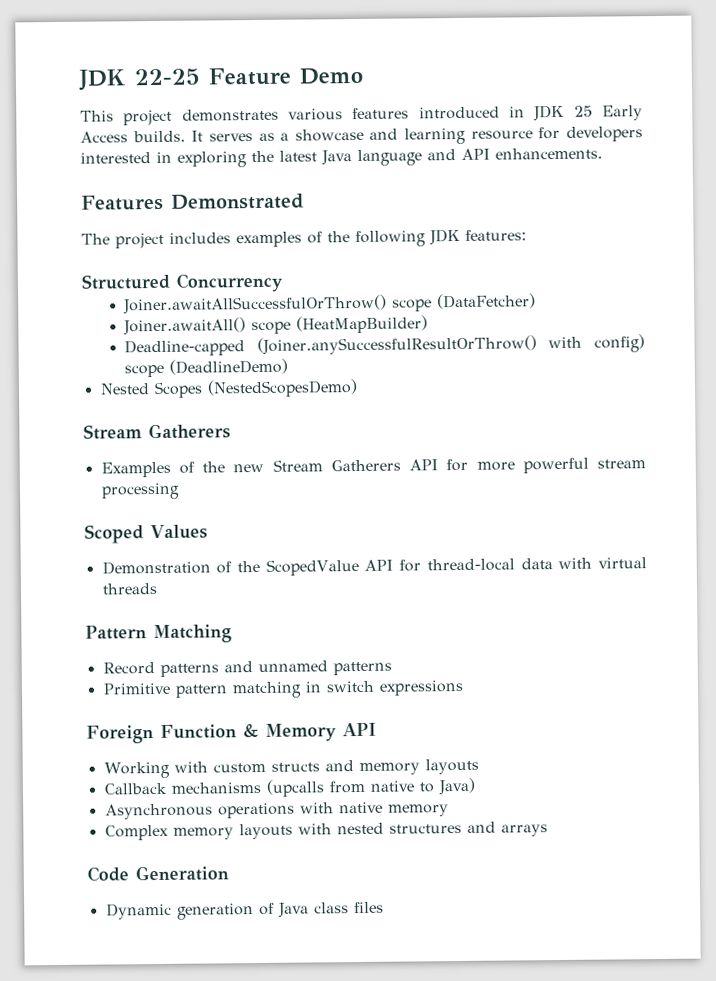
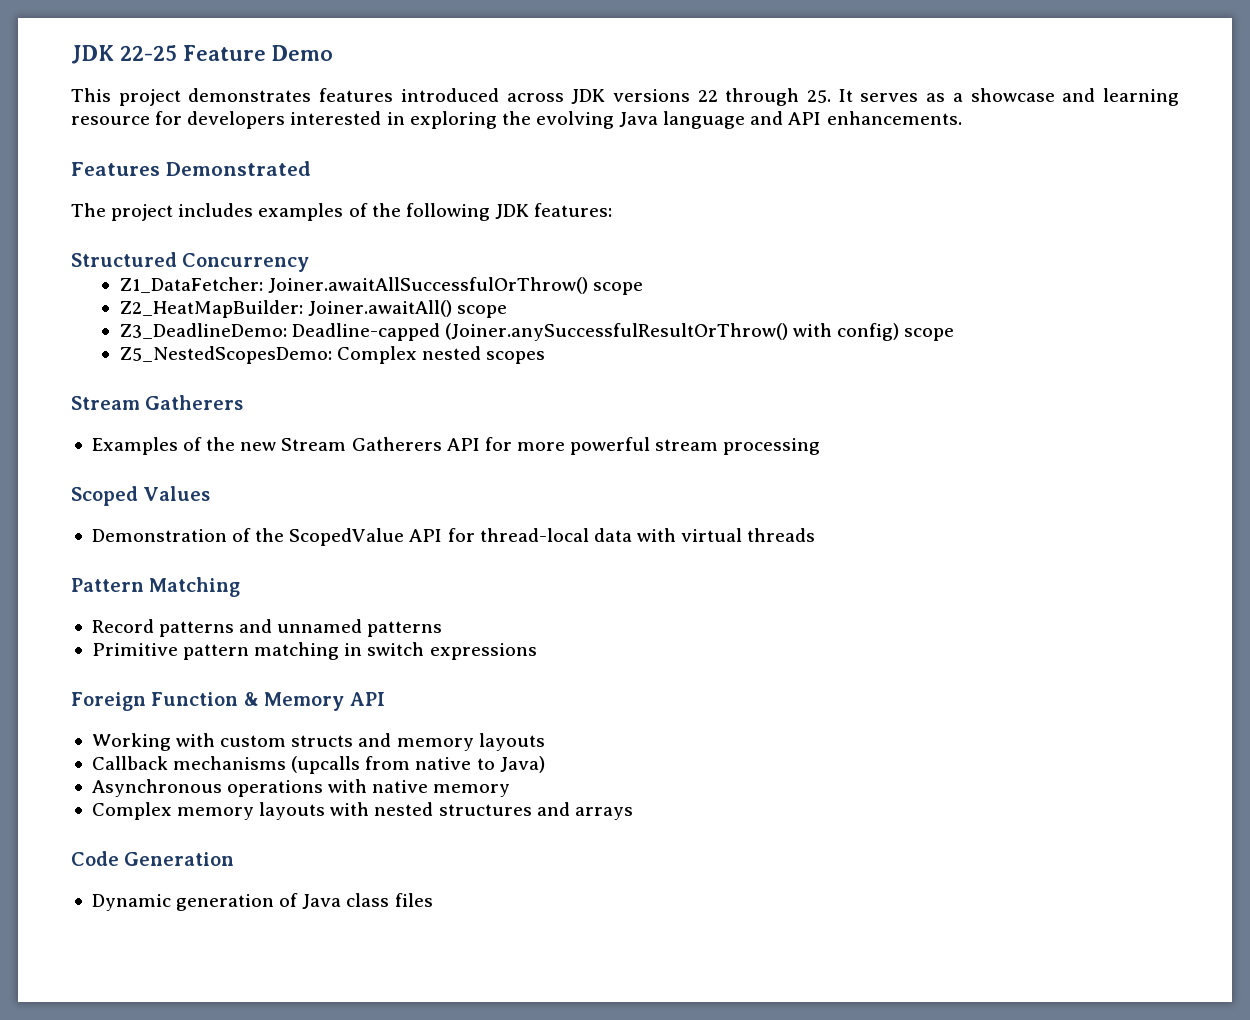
- This project demonstrates various features introduced in JDK 25 Early Access builds. It serves as a showcase and learning resource for developers interested in exploring the latest Java language and API enhancements.
+ This project demonstrates features introduced across JDK versions 22 through 25. It serves as a showcase and learning resource for developers interested in exploring the evolving Java language and API enhancements.
- Joiner.awaitAllSuccessfulOrThrow() scope (DataFetcher)
- Joiner.awaitAll() scope (HeatMapBuilder)
- Deadline-capped (Joiner.anySuccessfulResultOrThrow() with config) scope (DeadlineDemo)
- Nested Scopes (NestedScopesDemo)
+ Z1_DataFetcher: Joiner.awaitAllSuccessfulOrThrow() scope
+ Z2_HeatMapBuilder: Joiner.awaitAll() scope
+ Z3_DeadlineDemo: Deadline-capped (Joiner.anySuccessfulResultOrThrow() with config) scope
+ Z5_NestedScopesDemo: Complex nested scopes

